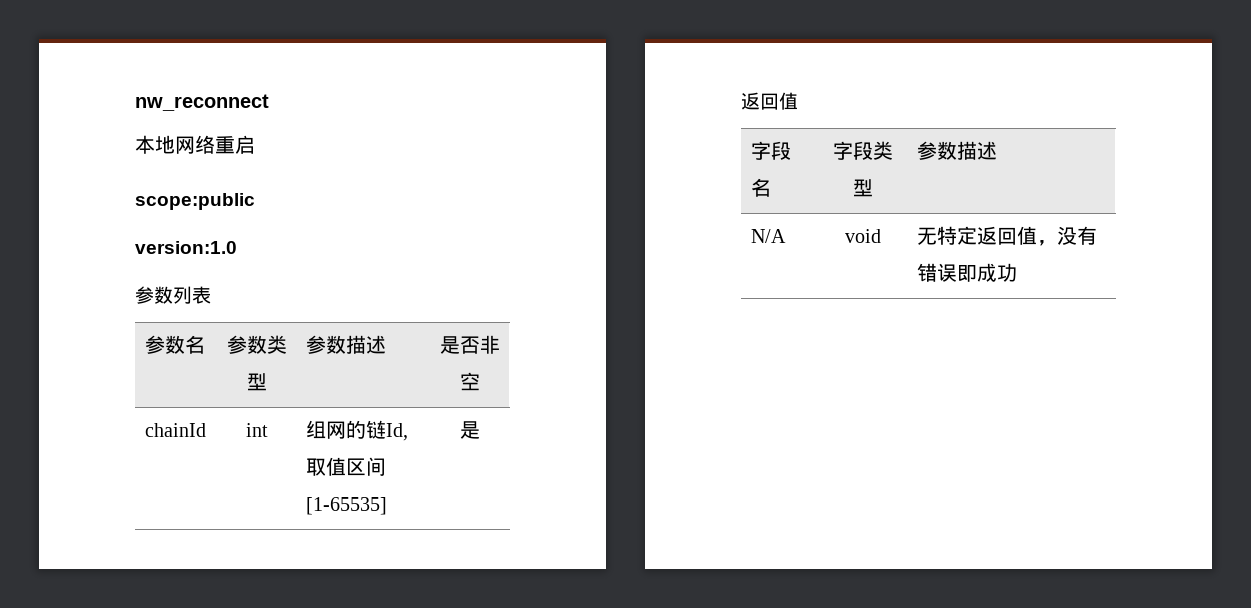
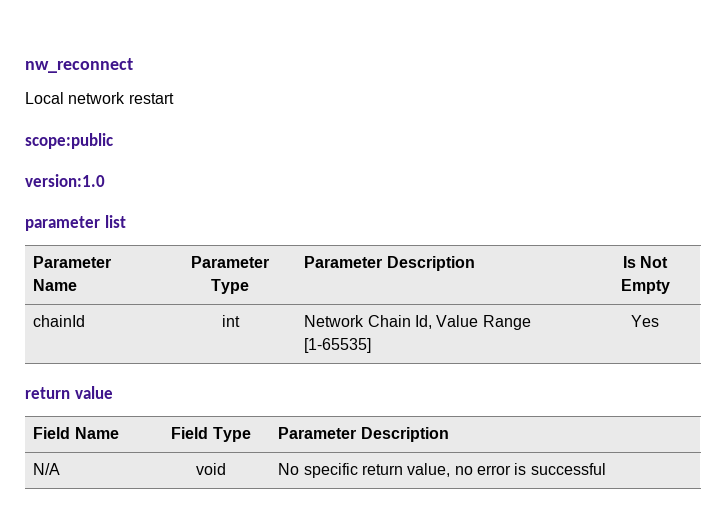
- 本地网络重启
+ Local network restart
- 参数列表
- 参数名 | 参数类型 | 参数描述 | 是否非空
- chainId | int | 组网的链Id,取值区间[1-65535] | 是
- 返回值
- 字段名 | 字段类型 | 参数描述
- N/A | void | 无特定返回值，没有错误即成功
+ parameter list
+ Parameter Name | Parameter Type | Parameter Description | Is Not Empty
+ chainId | int | Network Chain Id, Value Range [1-65535] | Yes
+ return value
+ Field Name | Field Type | Parameter Description
+ N/A | void | No specific return value, no error is successful

